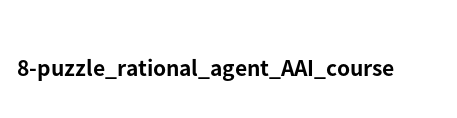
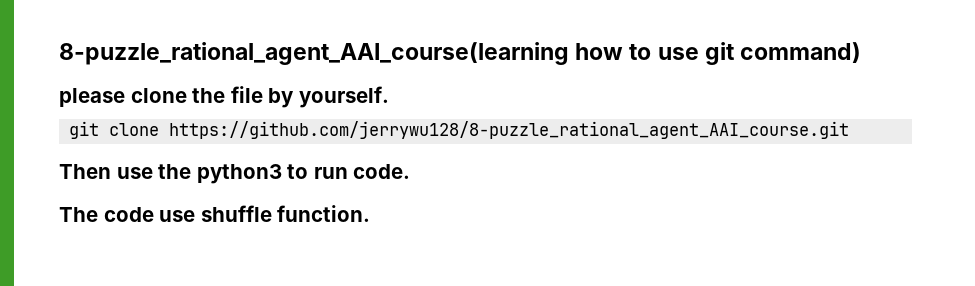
- 8-puzzle_rational_agent_AAI_course
+ 8-puzzle_rational_agent_AAI_course(learning how to use git command)
+ please clone the file by yourself.
+ git clone https://github.com/jerrywu128/8-puzzle_rational_agent_AAI_course.git
+ Then use the python3 to run code.
+ The code use shuffle function.

